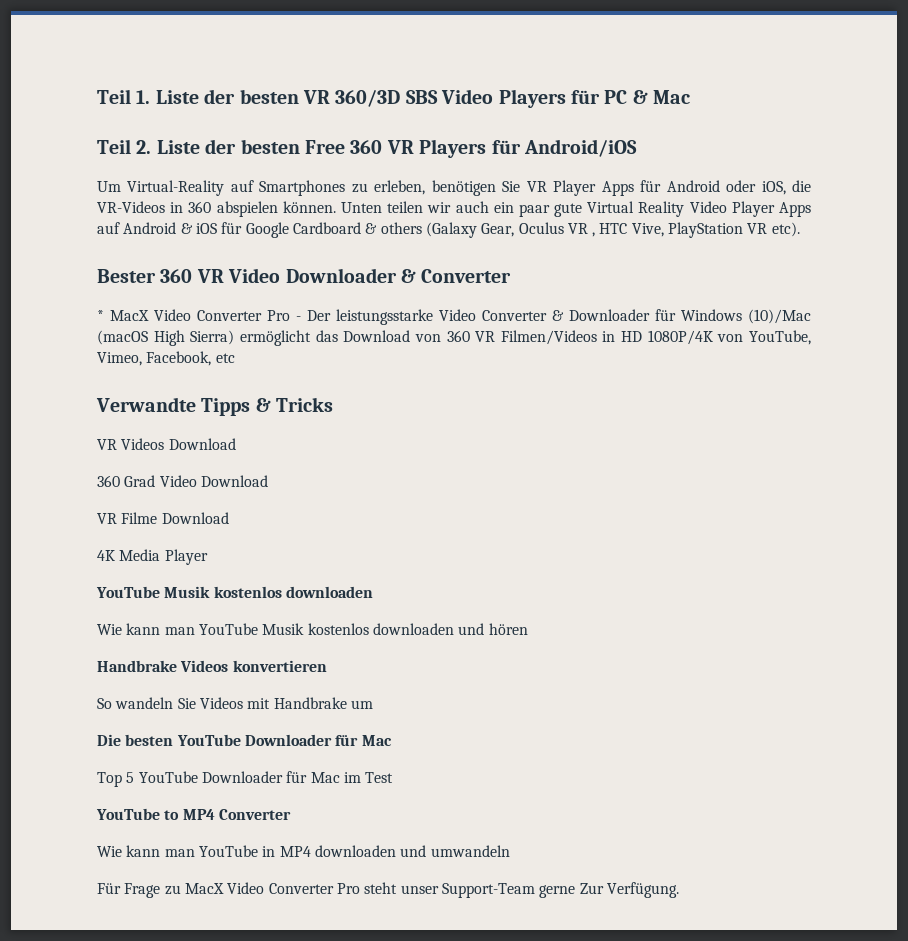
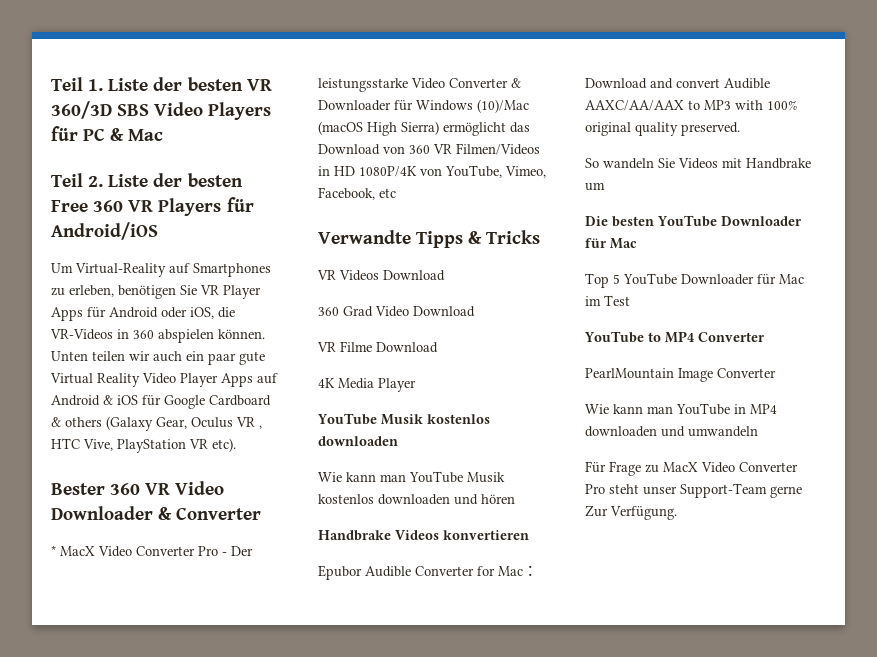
+ Epubor Audible Converter for Mac：Download and convert Audible AAXC/AA/AAX to MP3 with 100% original quality preserved.
+ PearlMountain Image Converter

